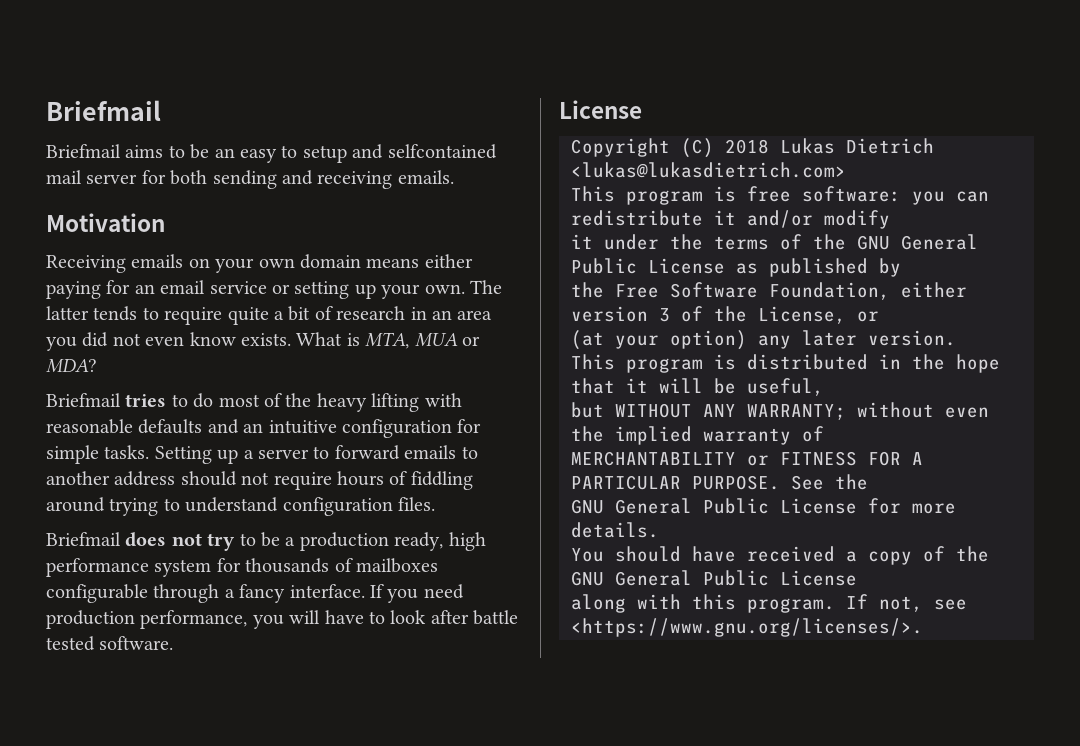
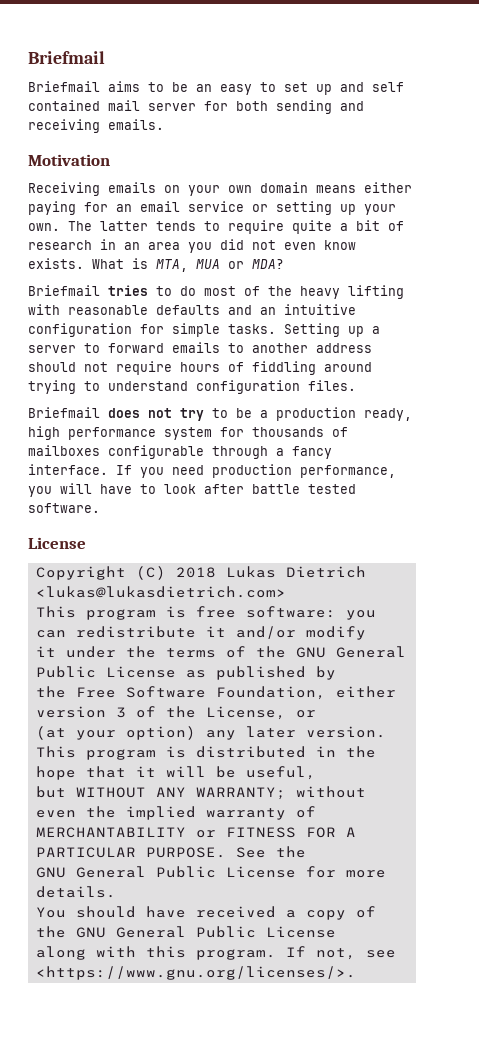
- Briefmail aims to be an easy to setup and selfcontained mail server for both sending and receiving emails.
+ Briefmail aims to be an easy to set up and self contained mail server for both sending and receiving emails.

